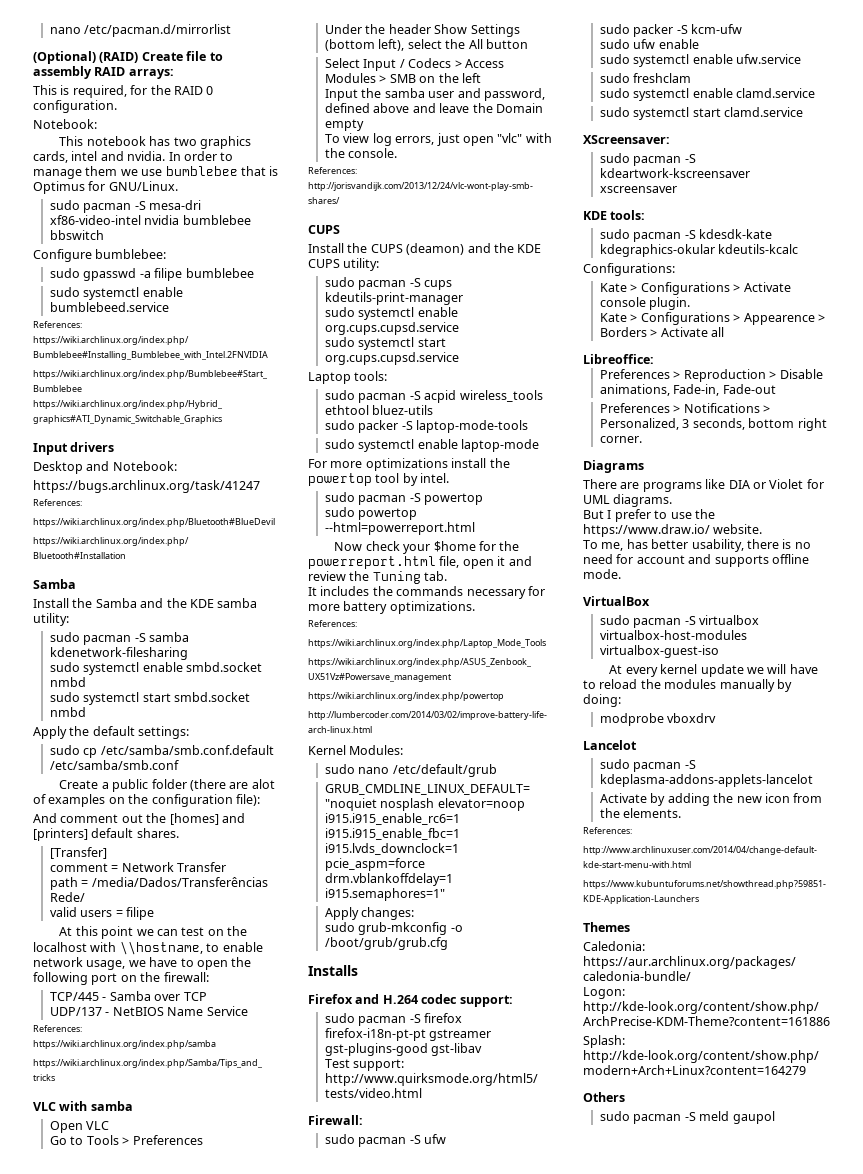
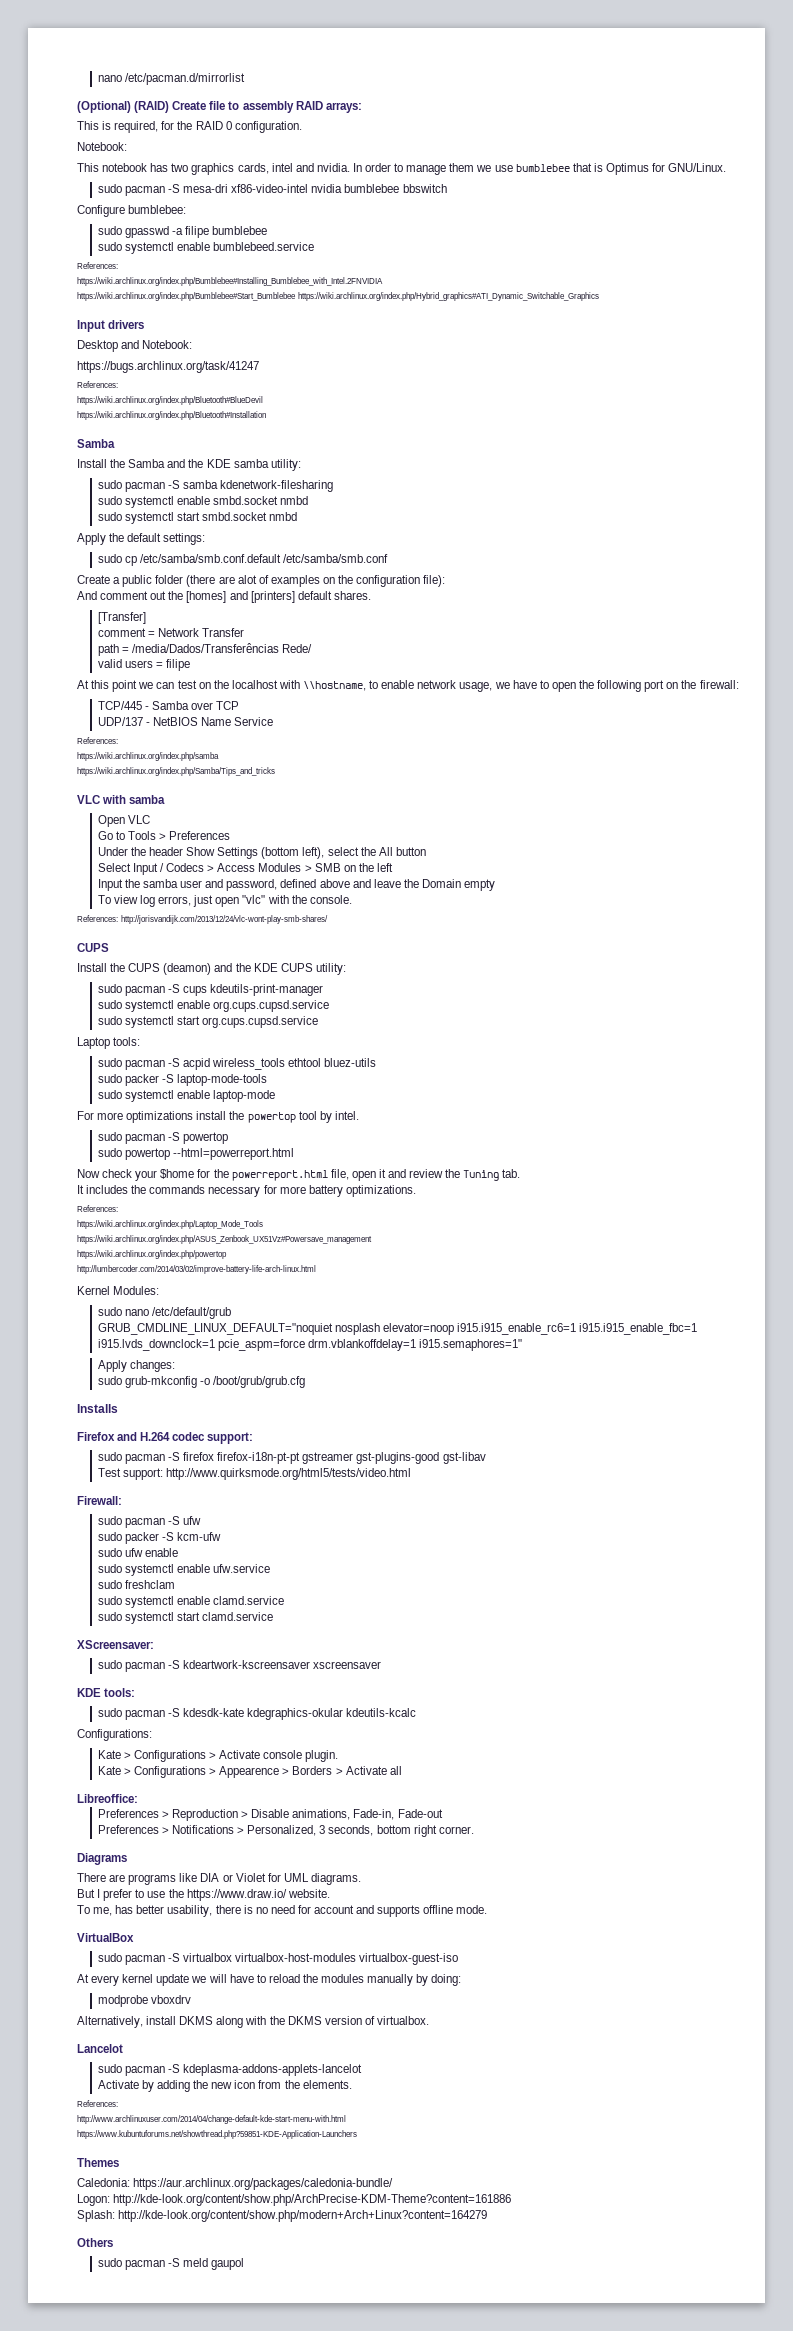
+ Alternatively, install DKMS along with the DKMS version of virtualbox.

